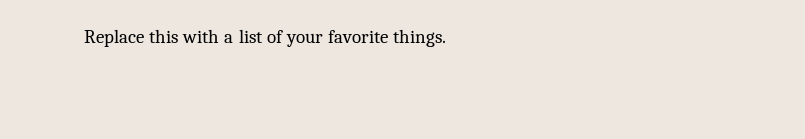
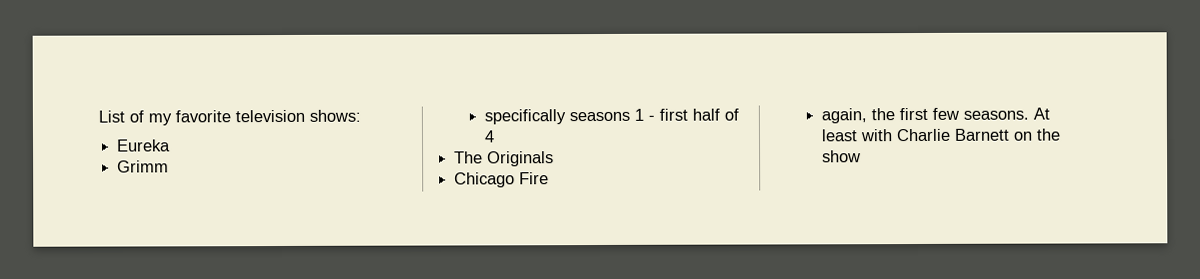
- Replace this with a list of your favorite things.
+ List of my favorite television shows:
+ Eureka
+ Grimm
+ specifically seasons 1 - first half of 4
+ The Originals
+ Chicago Fire
+ again, the first few seasons. At least with Charlie Barnett on the show

